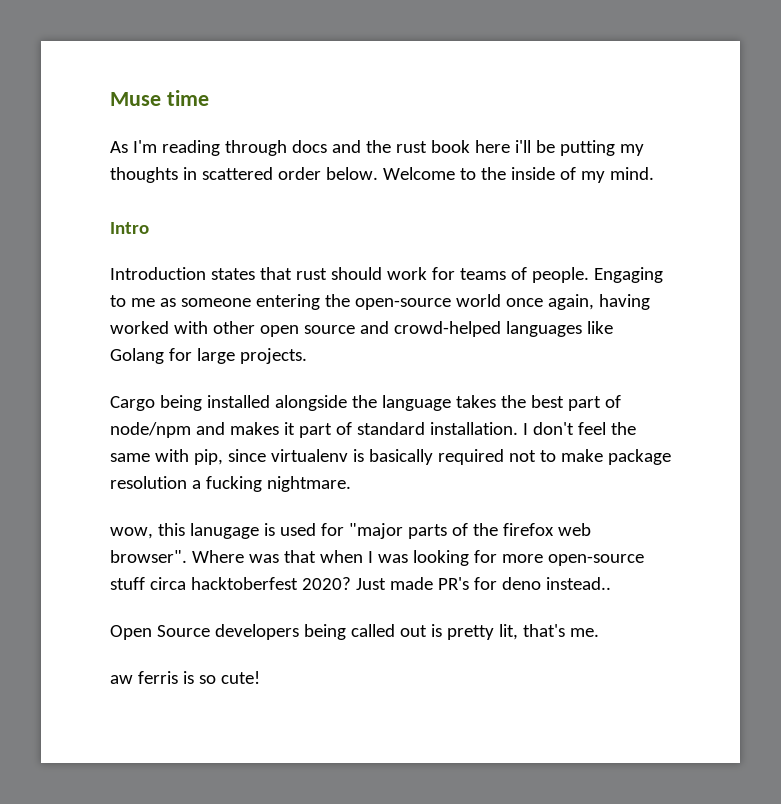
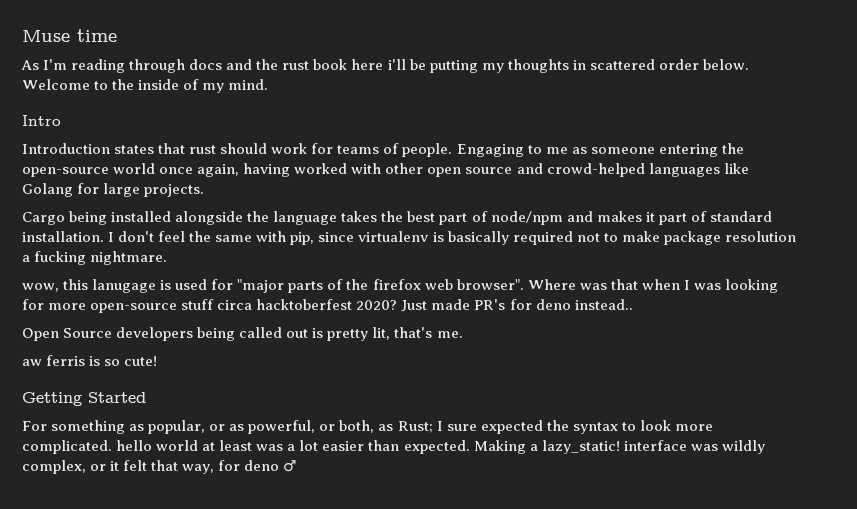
+ Getting Started
+ For something as popular, or as powerful, or both, as Rust; I sure expected the syntax to look more complicated. hello world at least was a lot easier than expected. Making a lazy_static! interface was wildly complex, or it felt that way, for deno ♂

